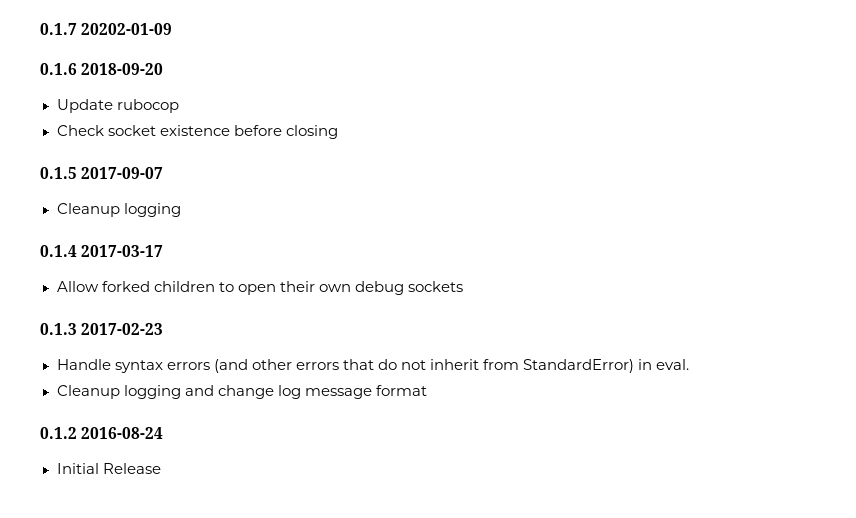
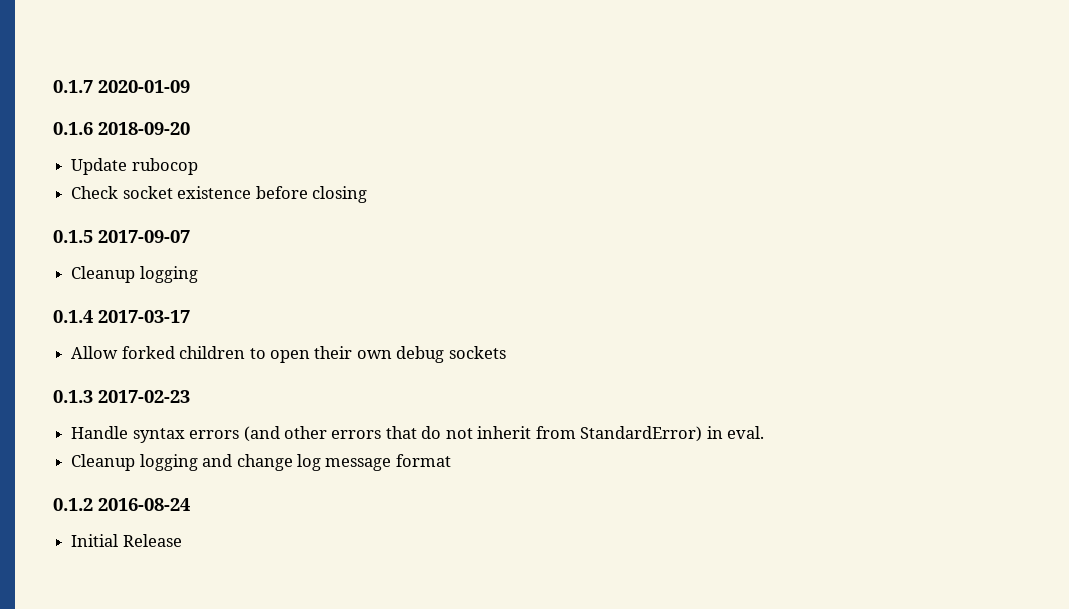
- 0.1.7 20202-01-09
+ 0.1.7 2020-01-09

